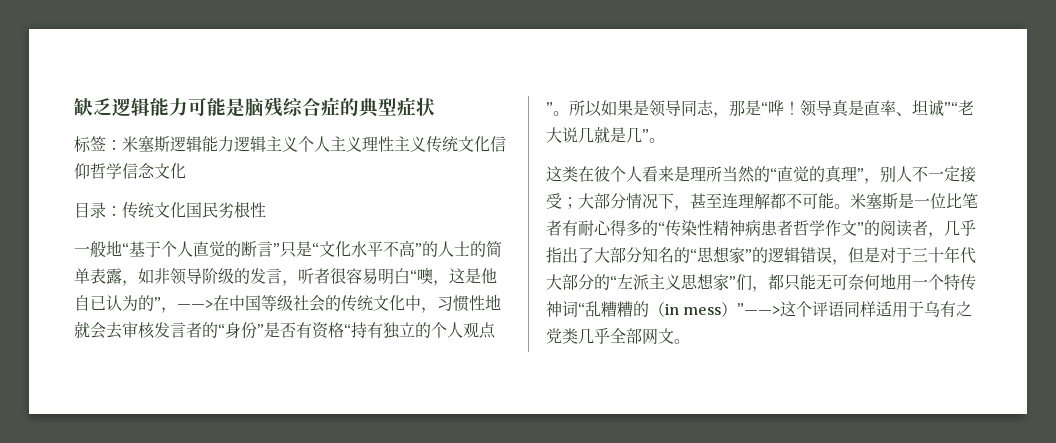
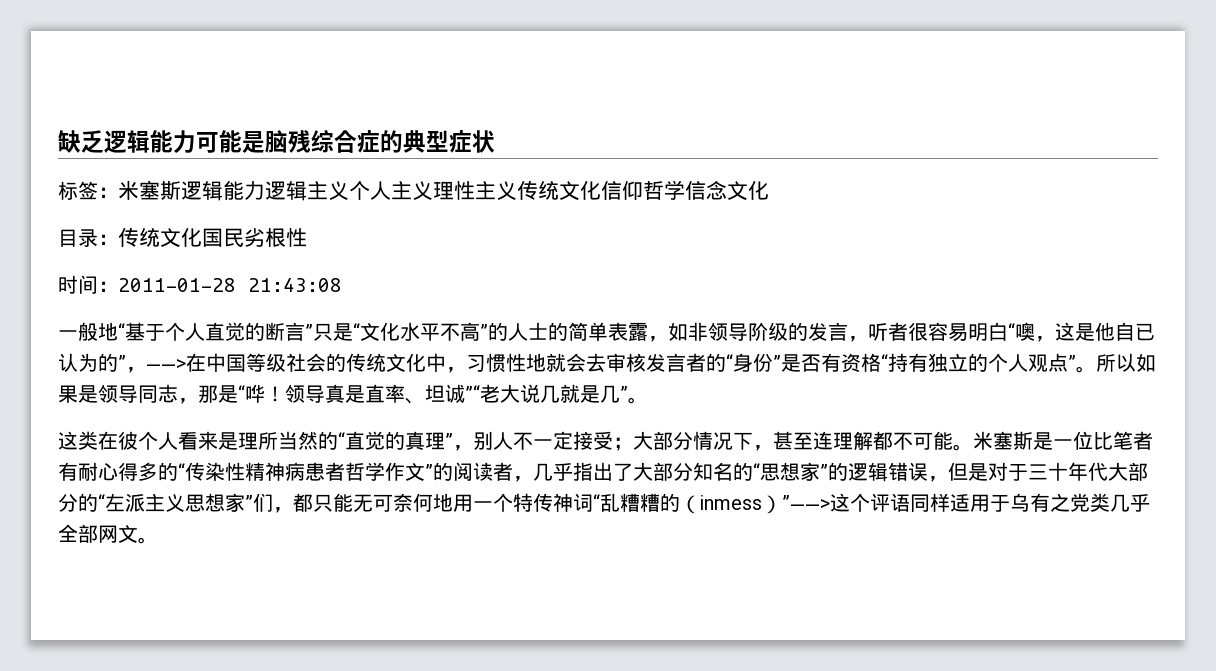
+ 时间：2011-01-28 21:43:08
- 米塞斯是一位比笔者有耐心得多的“传染性精神病患者哲学作文”的阅读者，几乎指出了大部分知名的“思想家”的逻辑错误，但是对于三十年代大部分的“左派主义思想家”们，都只能无可奈何地用一个特传神词“乱糟糟的（in mess）”——>这个评语同样适用于乌有之党类几乎全部网文。
+ 米塞斯是一位比笔者有耐心得多的“传染性精神病患者哲学作文”的阅读者，几乎指出了大部分知名的“思想家”的逻辑错误，但是对于三十年代大部分的“左派主义思想家”们，都只能无可奈何地用一个特传神词“乱糟糟的（inmess）”——>这个评语同样适用于乌有之党类几乎全部网文。

